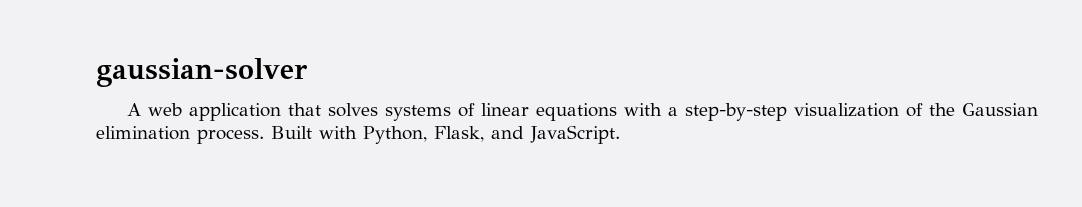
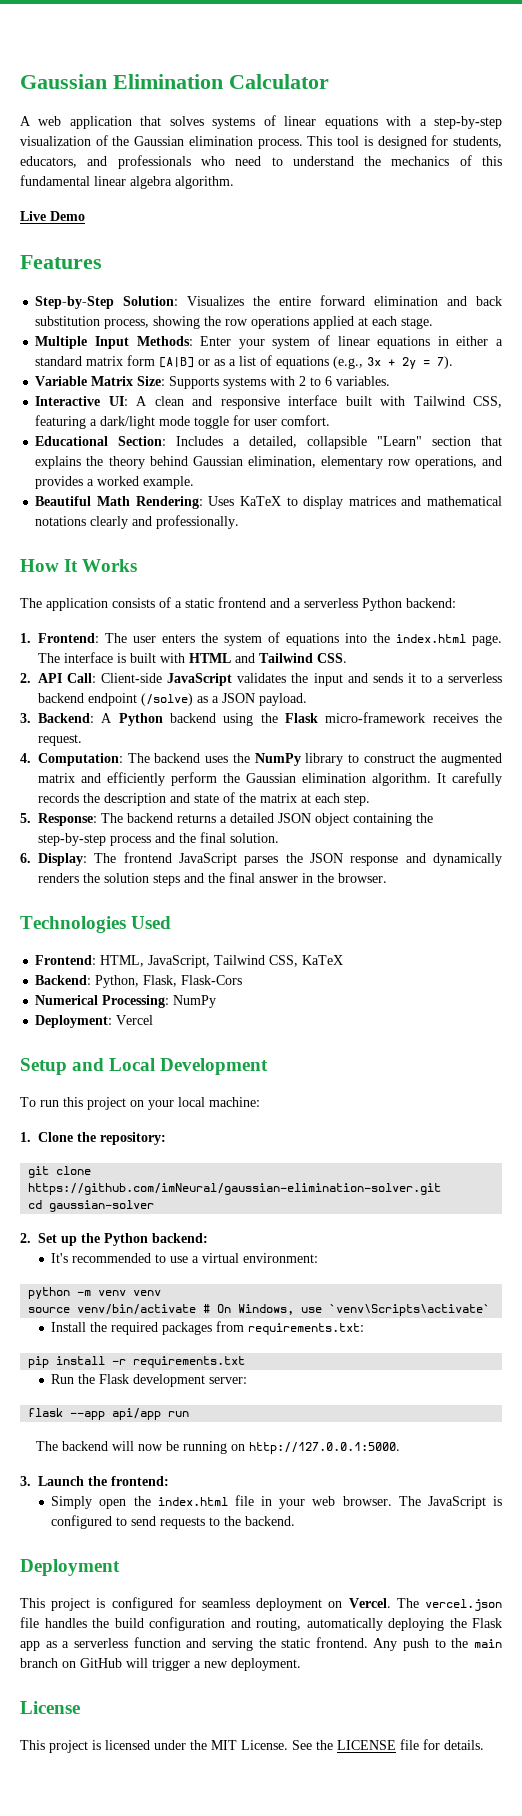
- gaussian-solver
+ Gaussian Elimination Calculator
- Built with Python, Flask, and JavaScript.
+ This tool is designed for students, educators, and professionals who need to understand the mechanics of this fundamental linear algebra algorithm.
+ Live Demo
+ Features
+ Step-by-Step Solution: Visualizes the entire forward elimination and back substitution process, showing the row operations applied at each stage.
+ Multiple Input Methods: Enter your system of linear equations in either a standard matrix form [A|B] or as a list of equations (e.g., 3x + 2y = 7).
+ Variable Matrix Size: Supports systems with 2 to 6 variables.
+ Interactive UI: A clean and responsive interface built with Tailwind CSS, featuring a dark/light mode toggle for user comfort.
+ Educational Section: Includes a detailed, collapsible "Learn" section that explains the theory behind Gaussian elimination, elementary row operations, and provides a worked example.
+ Beautiful Math Rendering: Uses KaTeX to display matrices and mathematical notations clearly and professionally.
+ How It Works
+ The application consists of a static frontend and a serverless Python backend:
+ 1. Frontend: The user enters the system of equations into the index.html page. The interface is built with HTML and Tailwind CSS.
+ 2. API Call: Client-side JavaScript validates the input and sends it to a serverless backend endpoint (/solve) as a JSON payload.
+ 3. Backend: A Python backend using the Flask micro-framework receives the request.
+ 4. Computation: The backend uses the NumPy library to construct the augmented matrix and efficiently perform the Gaussian elimination algorithm. It carefully records the description and state of the matrix at each step.
+ 5. Response: The backend returns a detailed JSON object containing the step-by-step process and the final solution.
+ 6. Display: The frontend JavaScript parses the JSON response and dynamically renders the solution steps and the final answer in the browser.
+ Technologies Used
+ Frontend: HTML, JavaScript, Tailwind CSS, KaTeX
+ Backend: Python, Flask, Flask-Cors
+ Numerical Processing: NumPy
+ Deployment: Vercel
+ Setup and Local Development
+ To run this project on your local machine:
+ 1. Clone the repository:
+ git clone https://github.com/imNeural/gaussian-elimination-solver.git
+ cd gaussian-solver
+ 2. Set up the Python backend:
+ It's recommended to use a virtual environment:
+ python -m venv venv
+ source venv/bin/activate # On Windows, use `venv\Scripts\activate`
+ Install the required packages from requirements.txt:
+ pip install -r requirements.txt
+ Run the Flask development server:
+ flask --app api/app run
+ The backend will now be running on http://127.0.0.1:5000.
+ 3. Launch the frontend:
+ Simply open the index.html file in your web browser. The JavaScript is configured to send requests to the backend.
+ Deployment
+ This project is configured for seamless deployment on Vercel. The vercel.json file handles the build configuration and routing, automatically deploying the Flask app as a serverless function and serving the static frontend. Any push to the main branch on GitHub will trigger a new deployment.
+ License
+ This project is licensed under the MIT License. See the LICENSE file for details.

